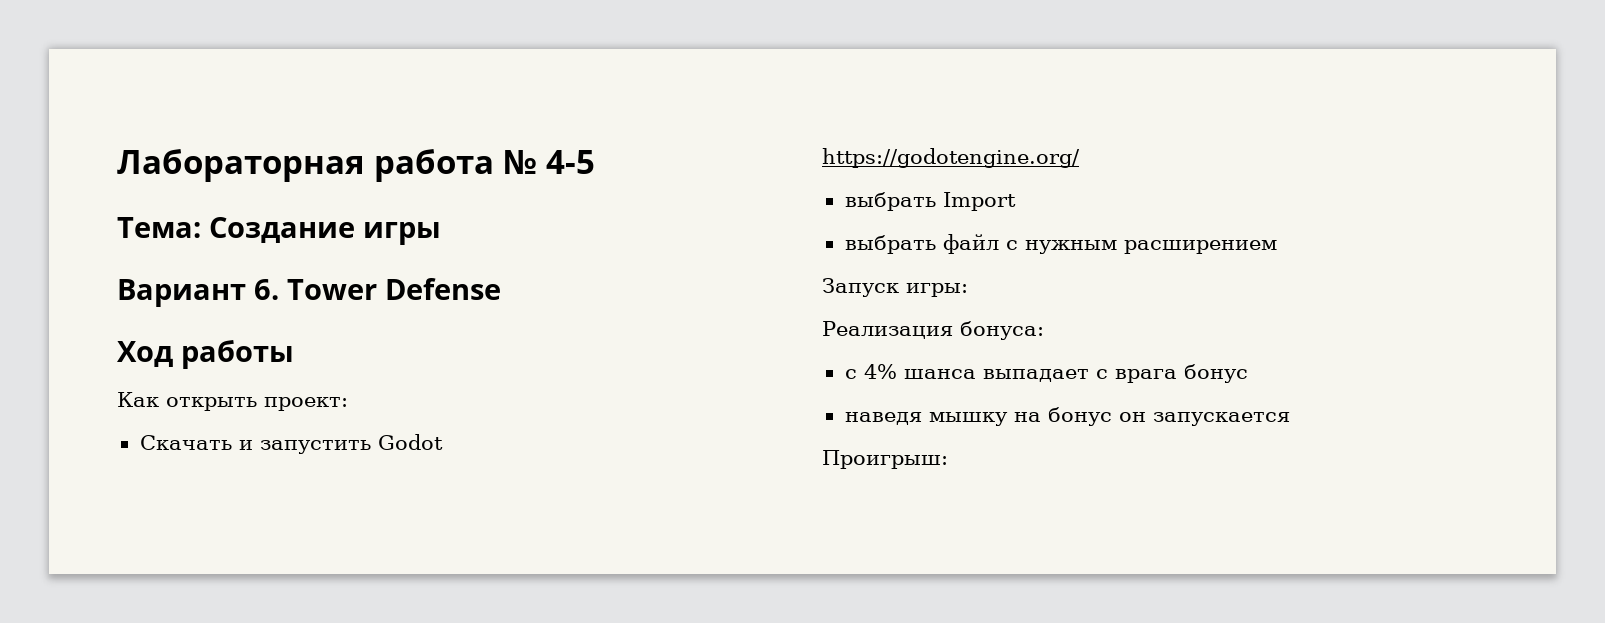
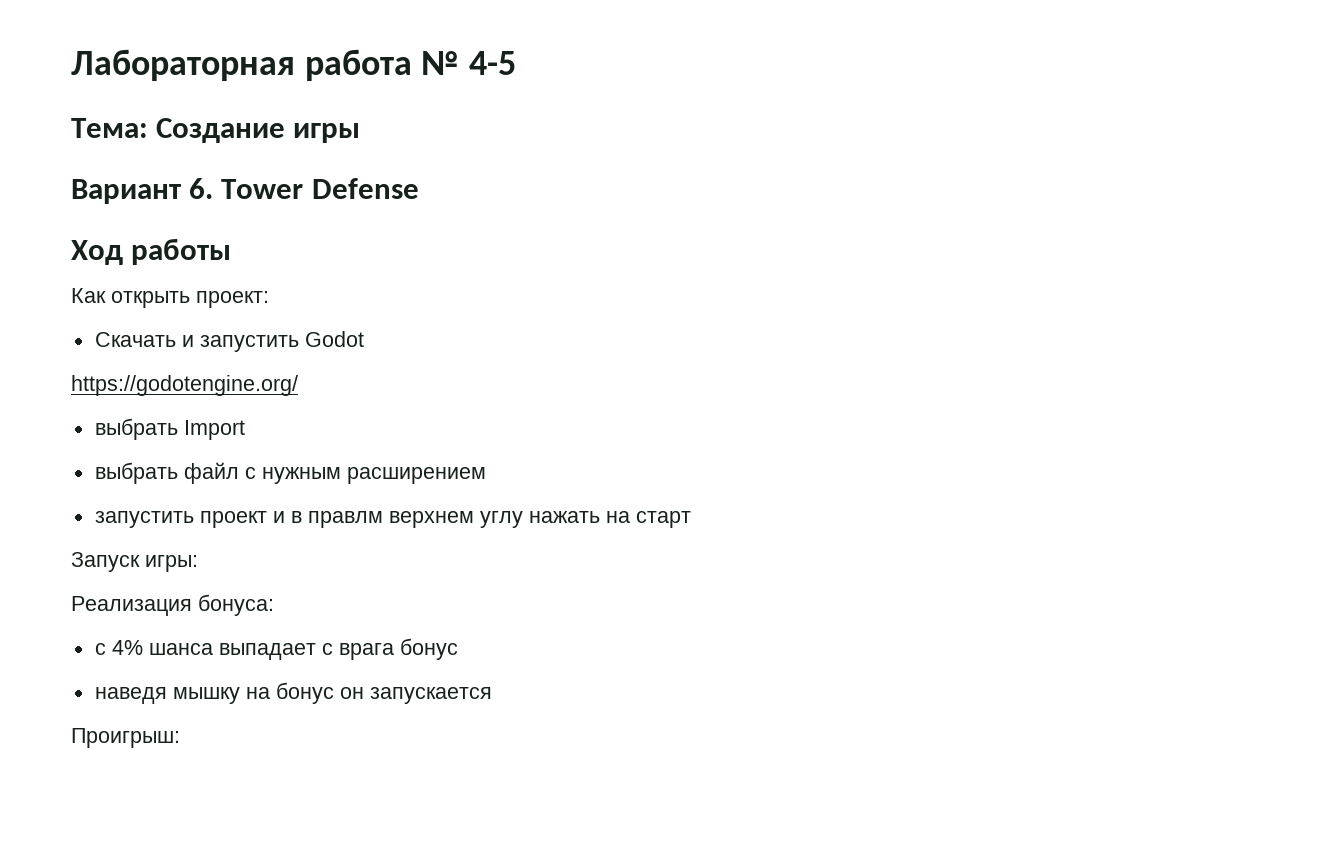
+ запустить проект и в правлм верхнем углу нажать на старт

